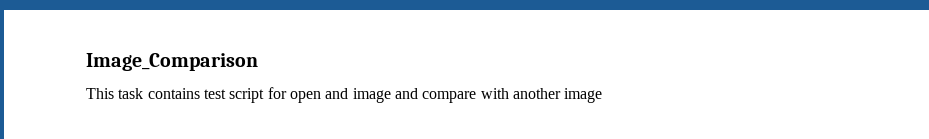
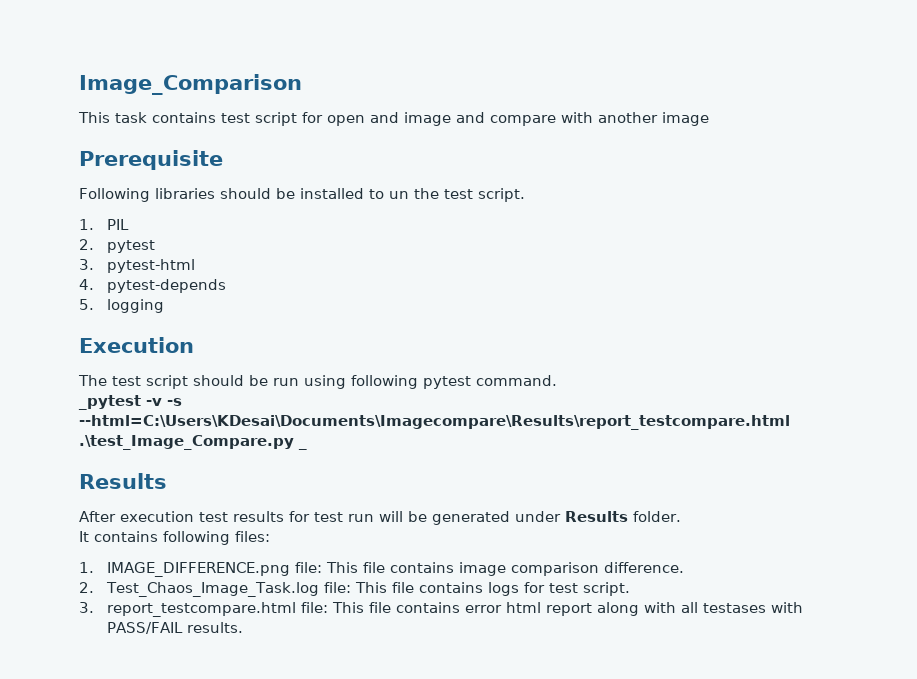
+ Prerequisite
+ Following libraries should be installed to un the test script.
+ 1. PIL
+ 2. pytest
+ 3. pytest-html
+ 4. pytest-depends
+ 5. logging
+ Execution
+ The test script should be run using following pytest command.
+ _pytest -v -s --html=C:\Users\KDesai\Documents\Imagecompare\Results\report_testcompare.html .\test_Image_Compare.py _
+ Results
+ After execution test results for test run will be generated under Results folder.
+ It contains following files:
+ 1. IMAGE_DIFFERENCE.png file: This file contains image comparison difference.
+ 2. Test_Chaos_Image_Task.log file: This file contains logs for test script.
+ 3. report_testcompare.html file: This file contains error html report along with all testases with PASS/FAIL results.

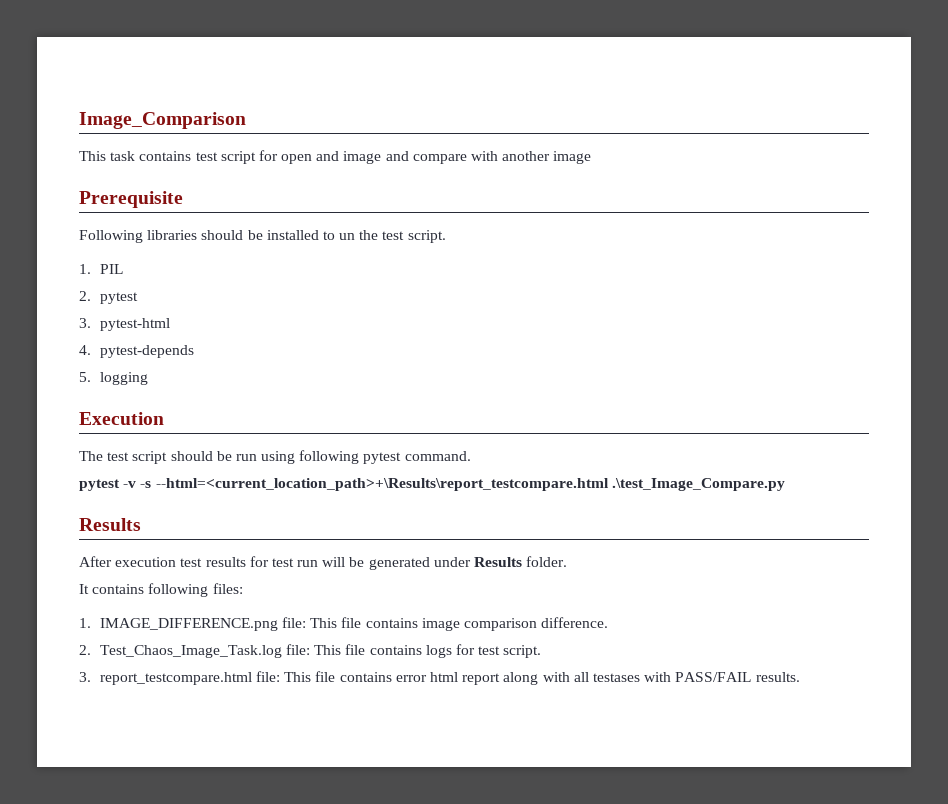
- _pytest -v -s --html=C:\Users\KDesai\Documents\Imagecompare\Results\report_testcompare.html .\test_Image_Compare.py _
+ pytest -v -s --html=<current_location_path>+\Results\report_testcompare.html .\test_Image_Compare.py

